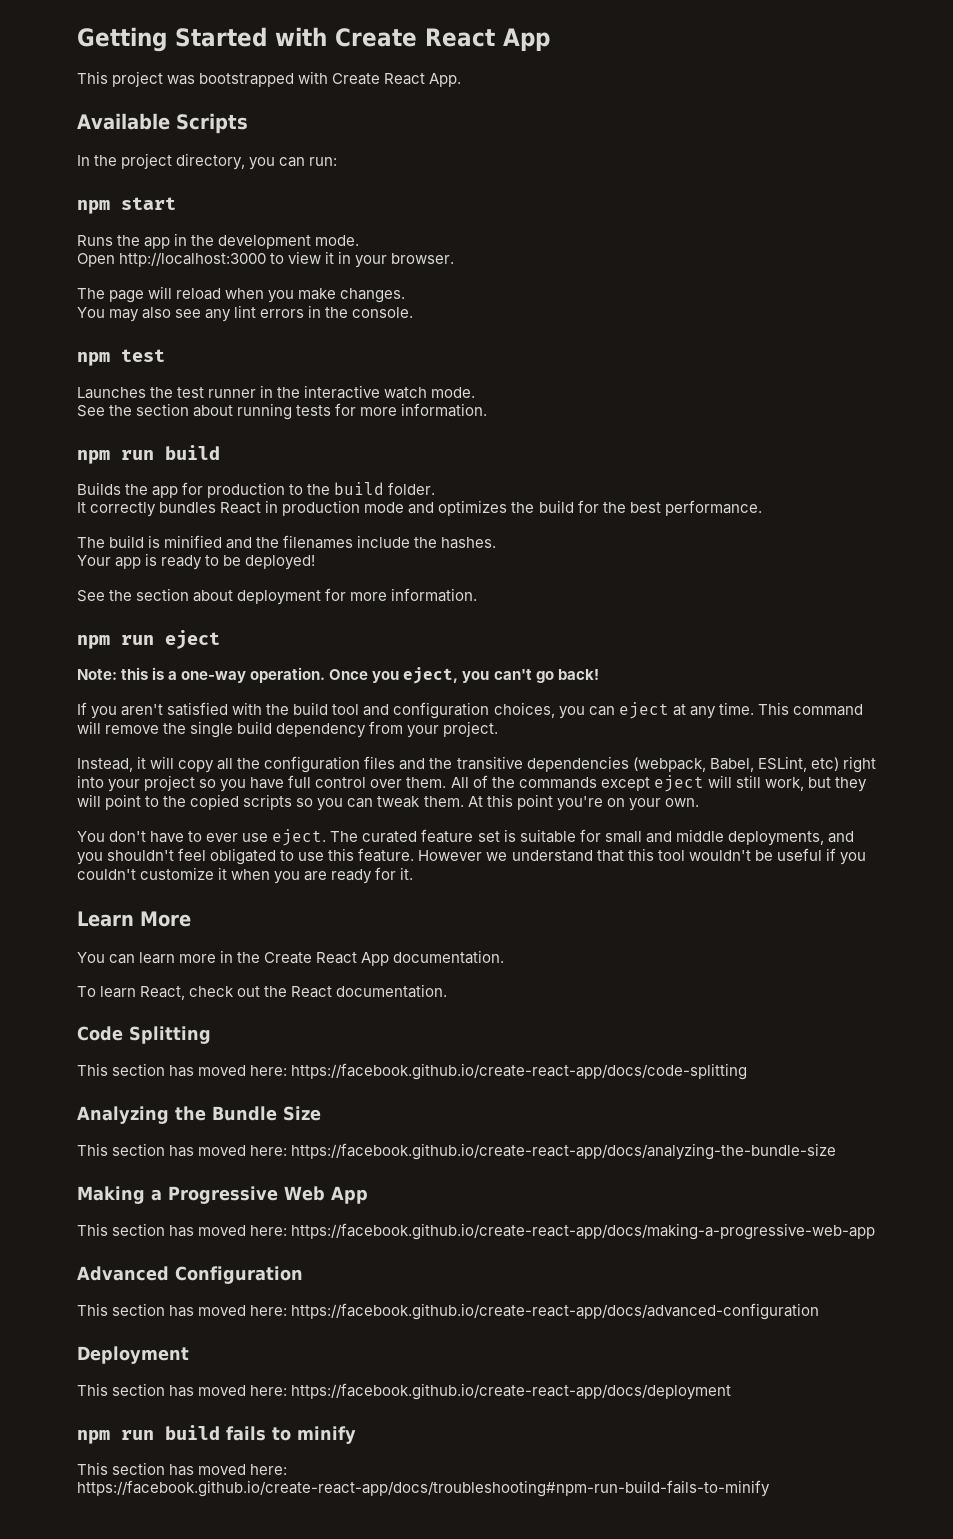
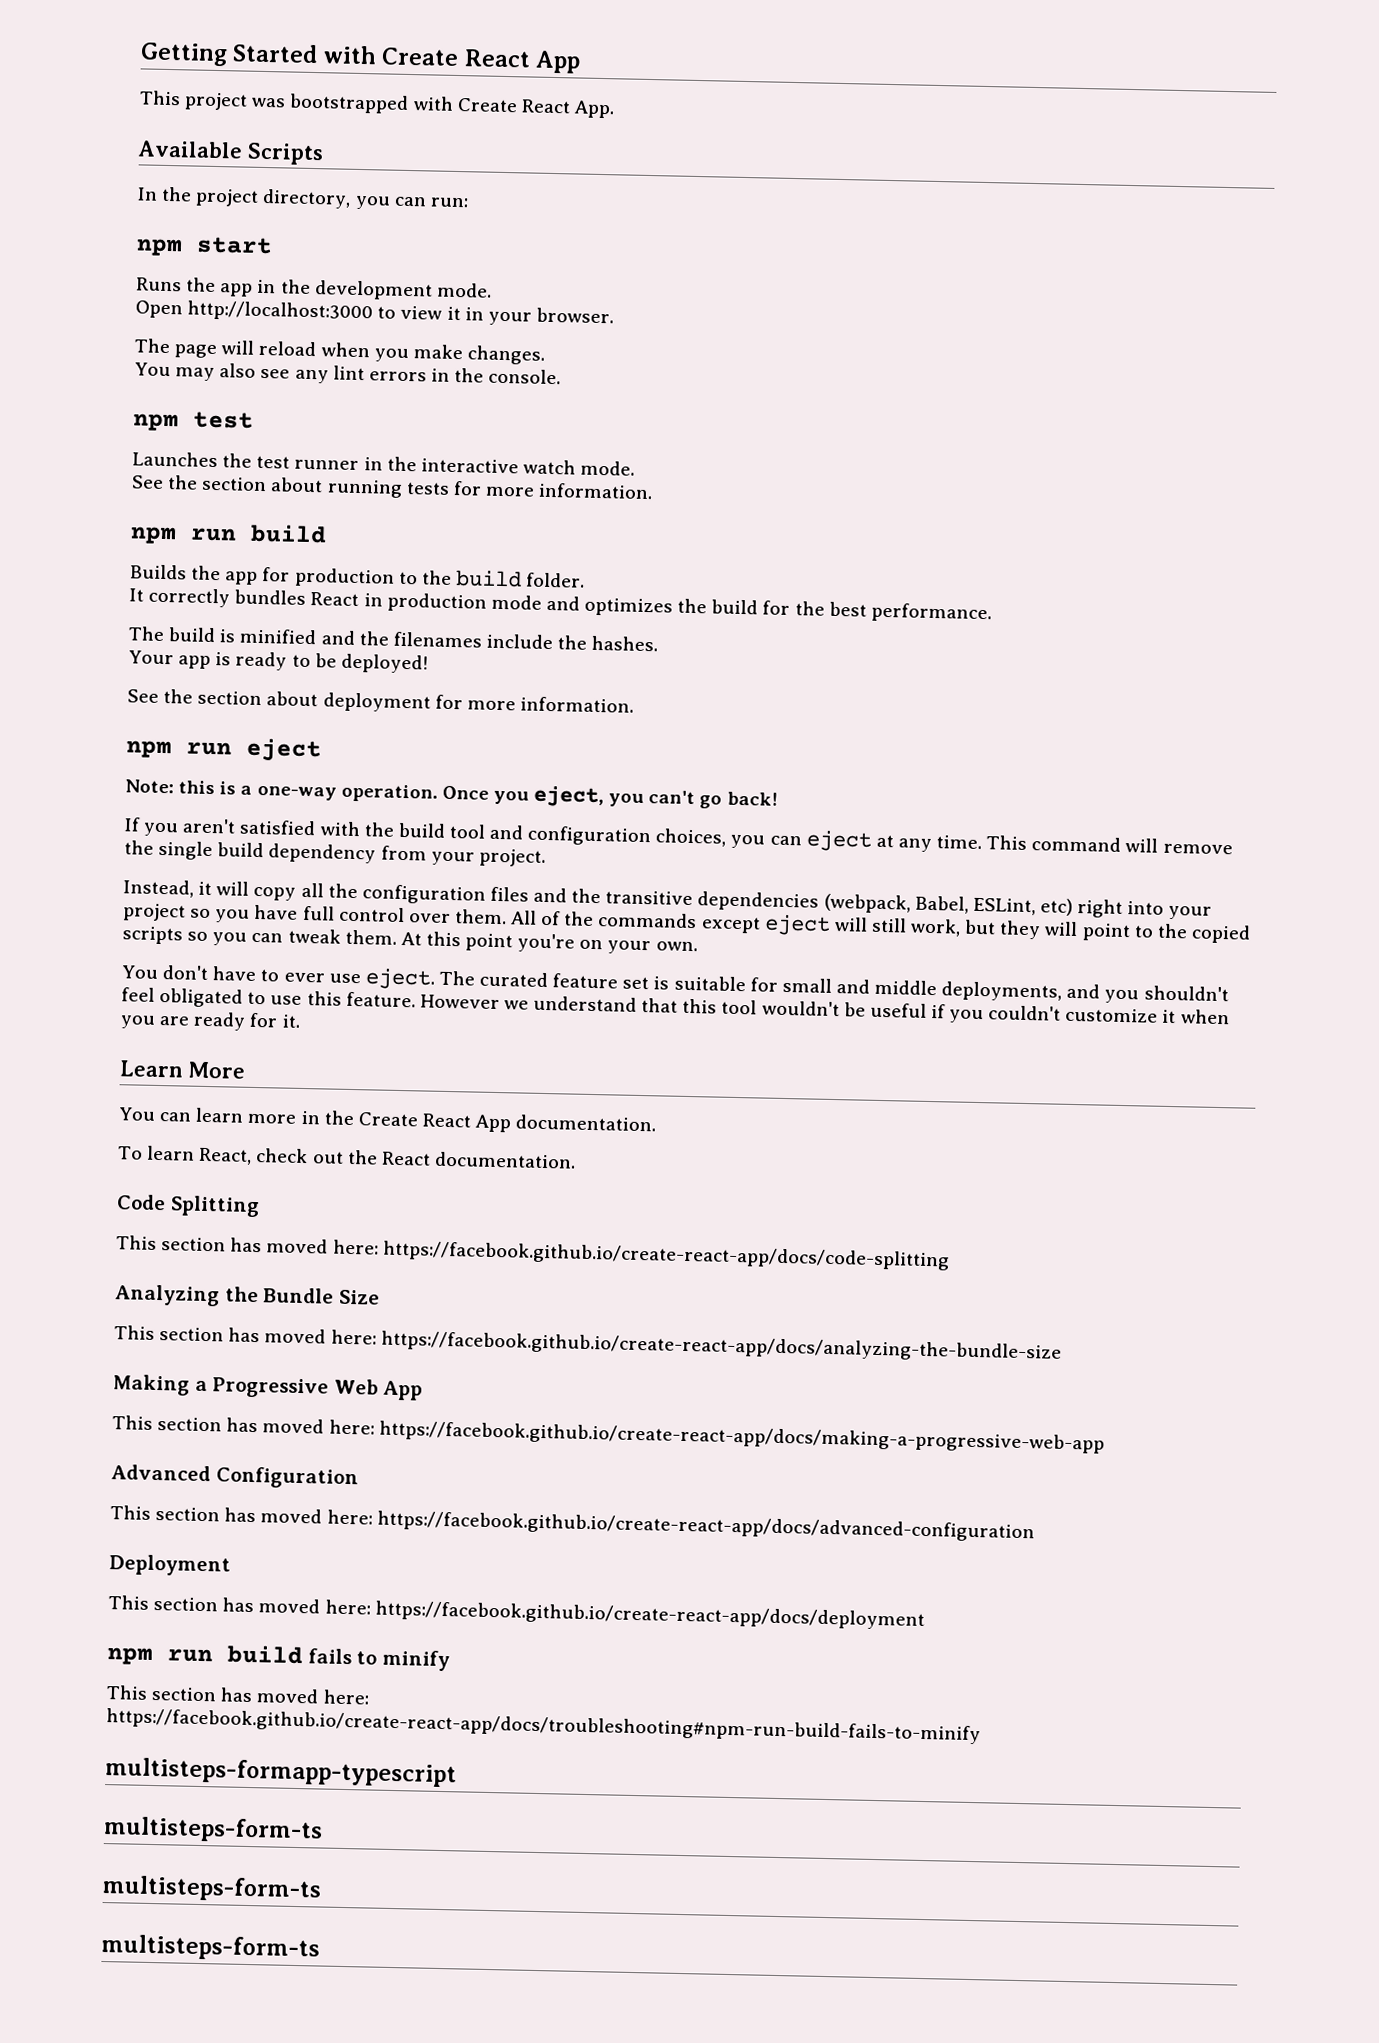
+ multisteps-formapp-typescript
+ multisteps-form-ts
+ multisteps-form-ts
+ multisteps-form-ts

